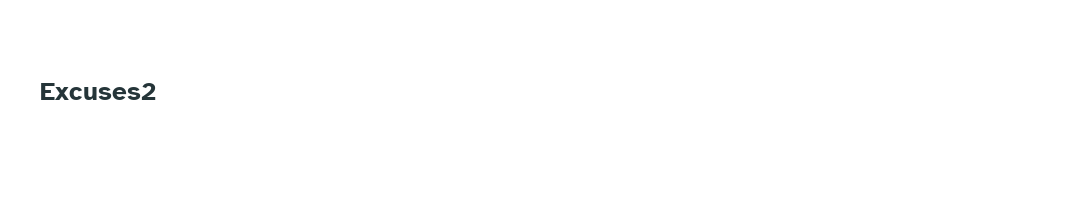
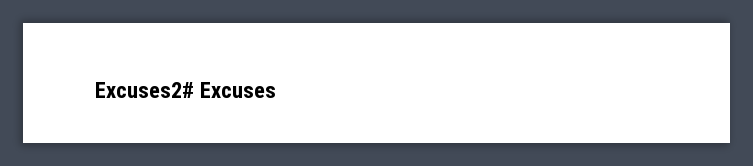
- Excuses2
+ Excuses2# Excuses

